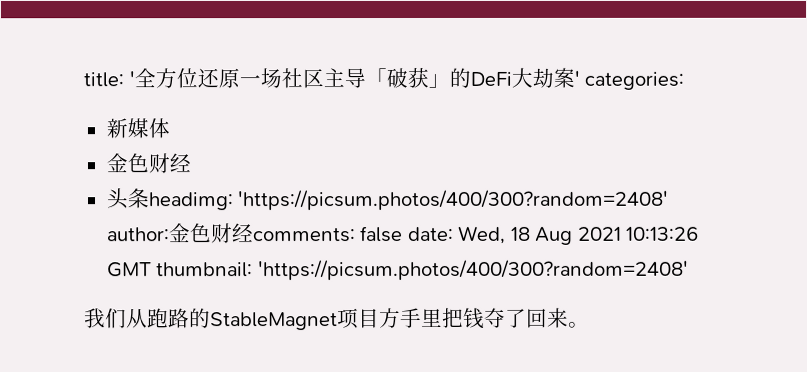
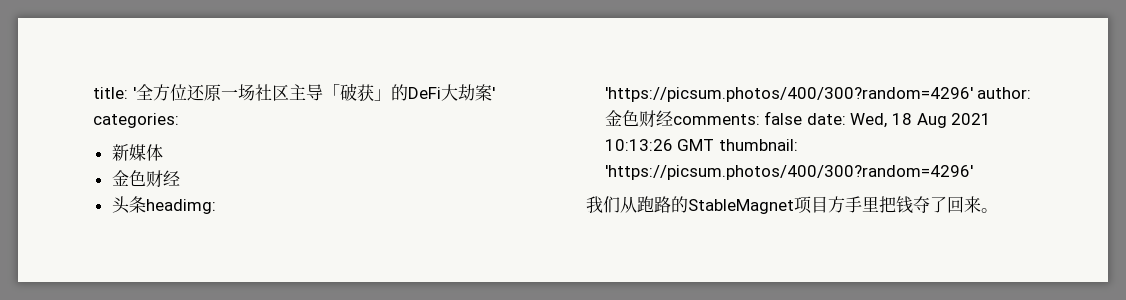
- 头条headimg: 'https://picsum.photos/400/300?random=2408' author:金色财经comments: false date: Wed, 18 Aug 2021 10:13:26 GMT thumbnail: 'https://picsum.photos/400/300?random=2408'
+ 头条headimg: 'https://picsum.photos/400/300?random=4296' author:金色财经comments: false date: Wed, 18 Aug 2021 10:13:26 GMT thumbnail: 'https://picsum.photos/400/300?random=4296'

